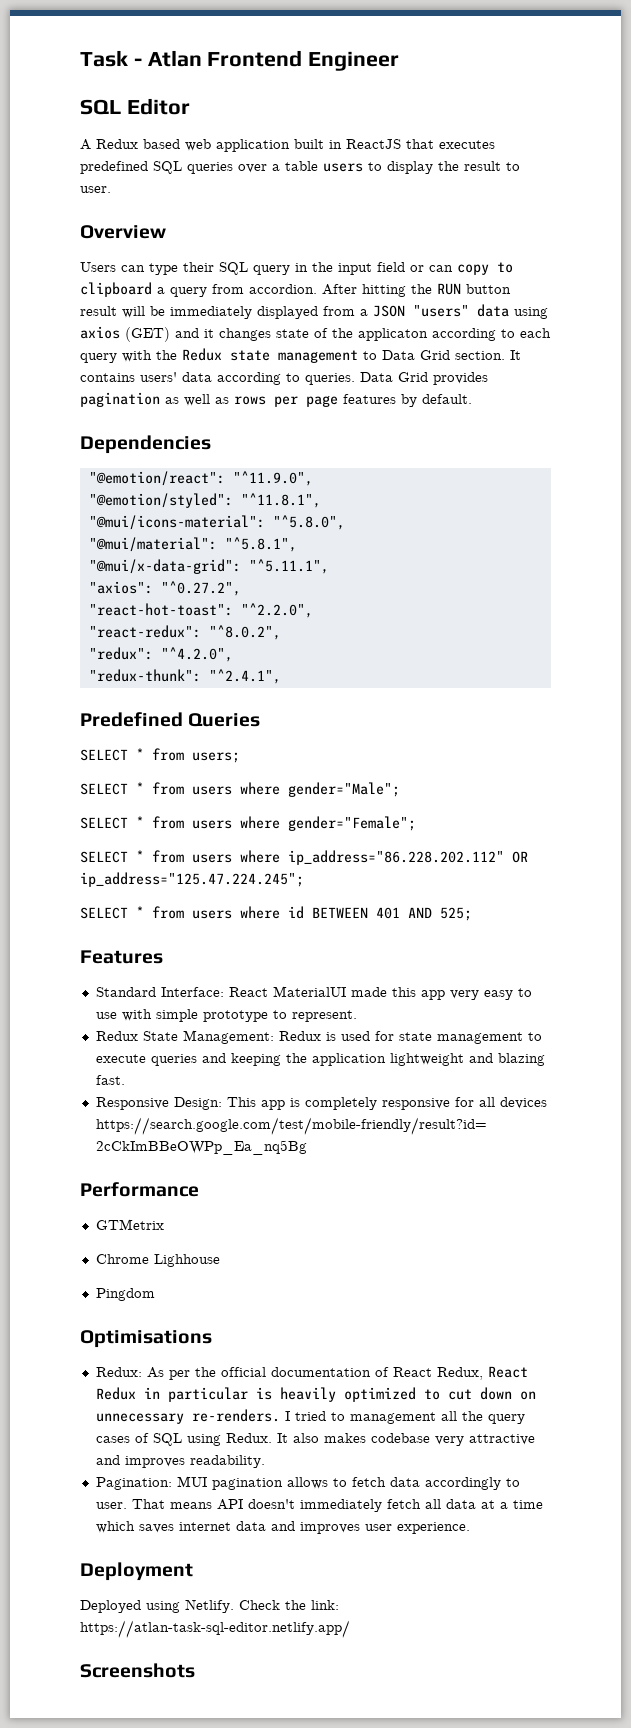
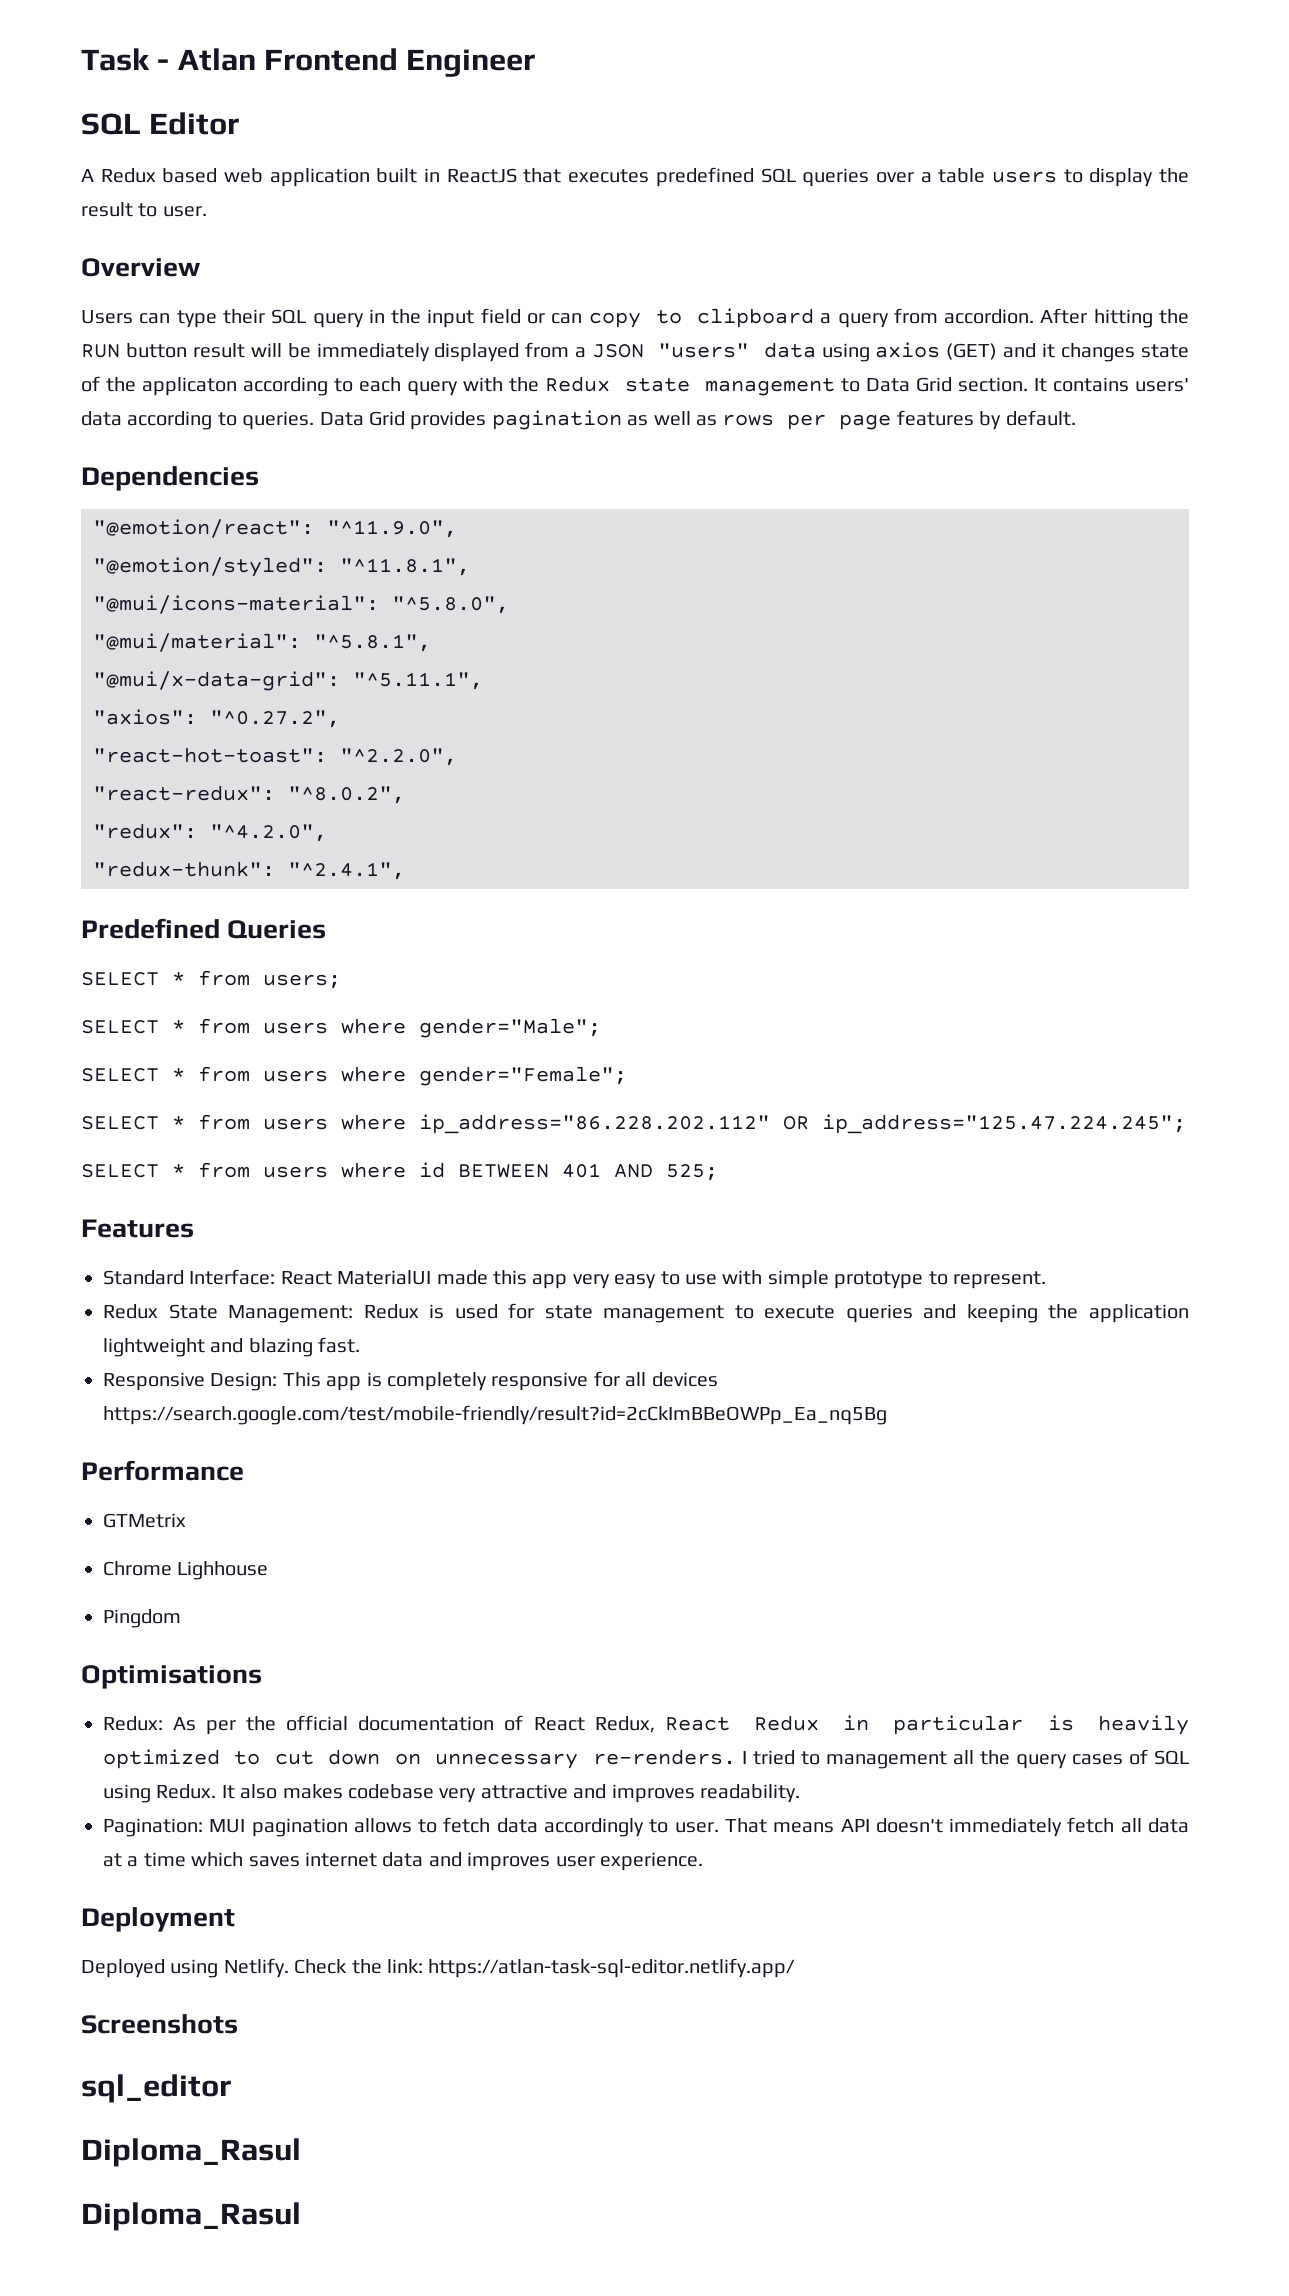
+ sql_editor
+ Diploma_Rasul
+ Diploma_Rasul

